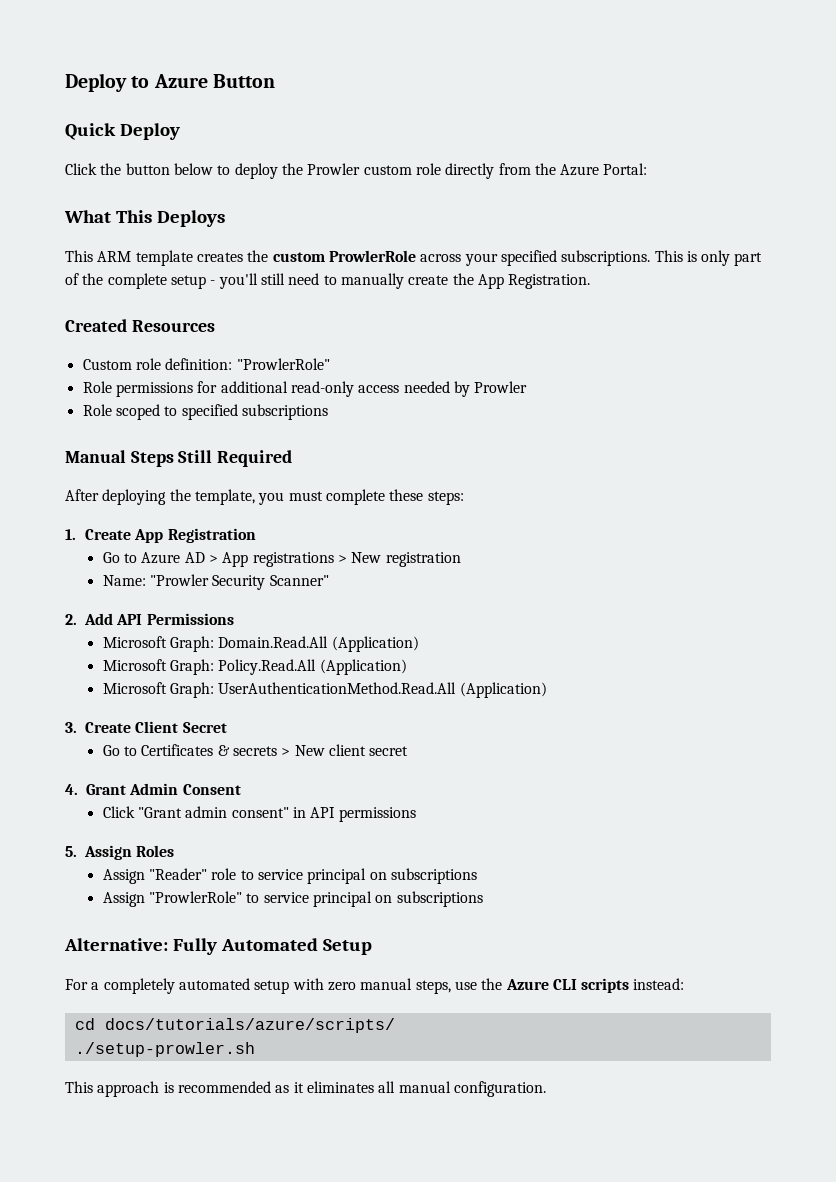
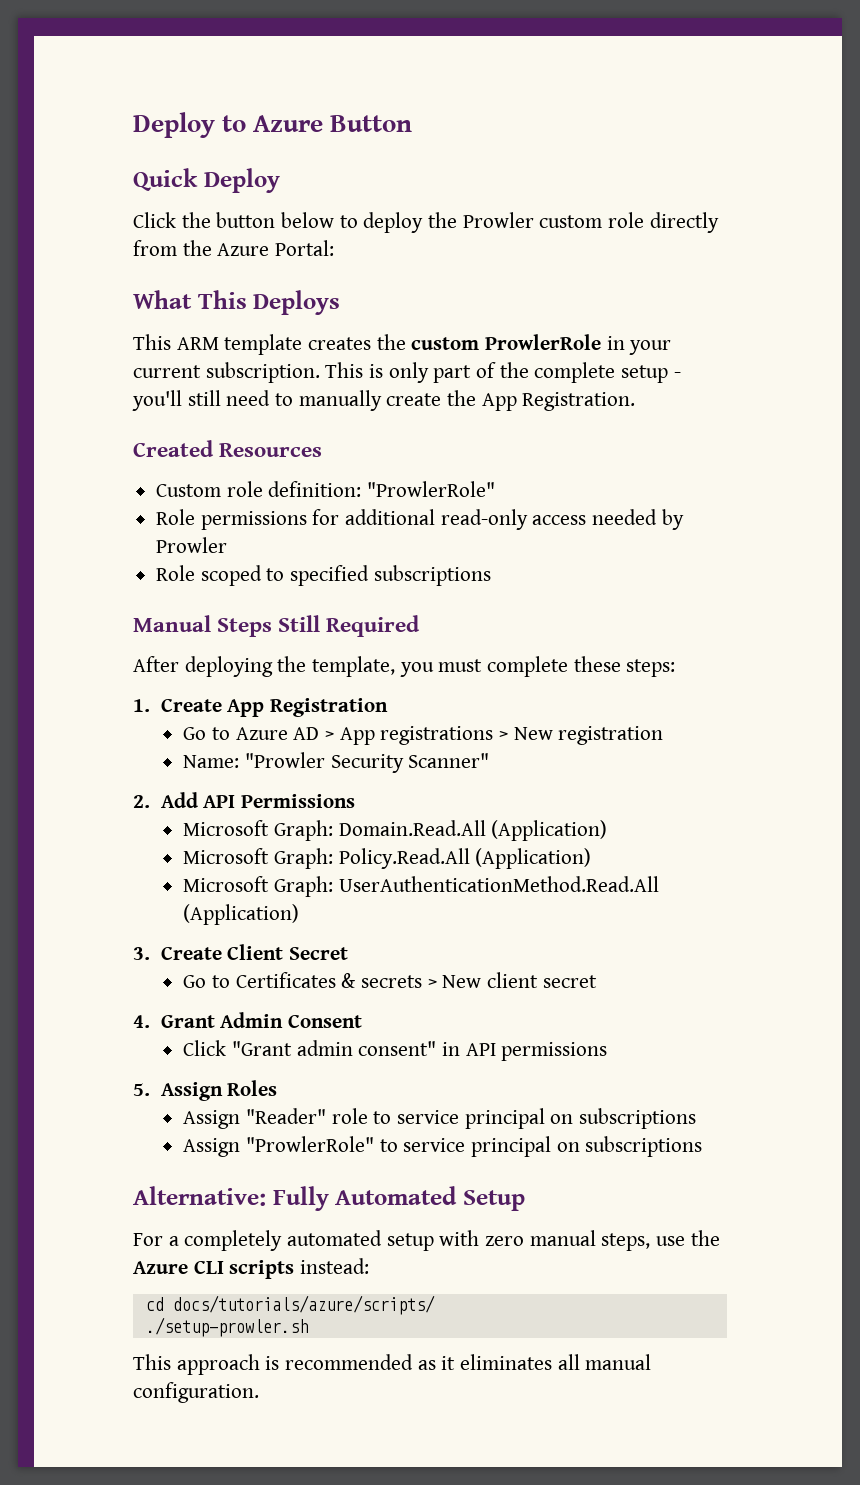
- This ARM template creates the custom ProwlerRole across your specified subscriptions.
+ This ARM template creates the custom ProwlerRole in your current subscription.

